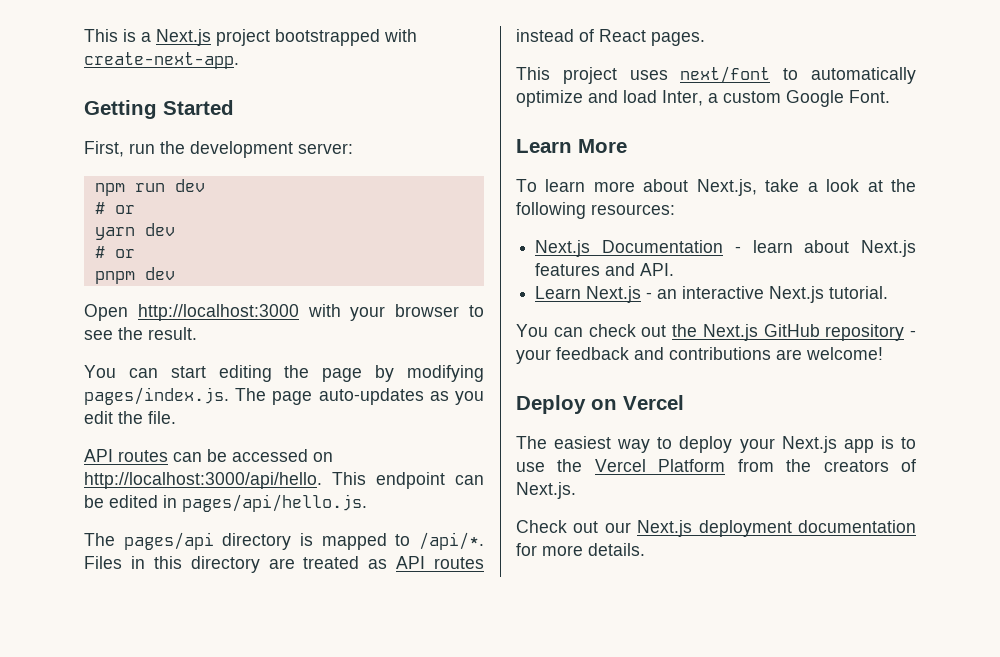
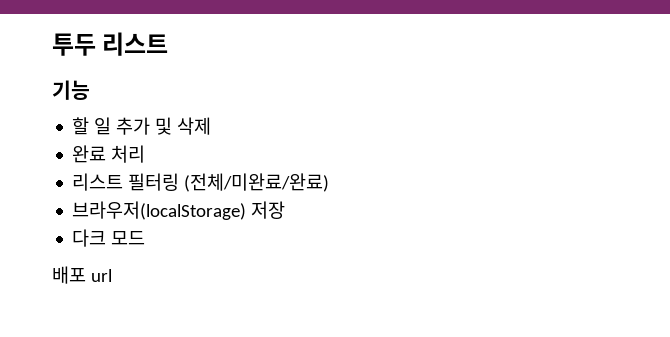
- This is a Next.js project bootstrapped with create-next-app.
- Getting Started
- First, run the development server:
- npm run dev
- # or
- yarn dev
- # or
- pnpm dev
- Open http://localhost:3000 with your browser to see the result.
- You can start editing the page by modifying pages/index.js. The page auto-updates as you edit the file.
- API routes can be accessed on http://localhost:3000/api/hello. This endpoint can be edited in pages/api/hello.js.
- The pages/api directory is mapped to /api/*. Files in this directory are treated as API routes instead of React pages.
- This project uses next/font to automatically optimize and load Inter, a custom Google Font.
- Learn More
- To learn more about Next.js, take a look at the following resources:
- Next.js Documentation - learn about Next.js features and API.
- Learn Next.js - an interactive Next.js tutorial.
- You can check out the Next.js GitHub repository - your feedback and contributions are welcome!
- Deploy on Vercel
- The easiest way to deploy your Next.js app is to use the Vercel Platform from the creators of Next.js.
- Check out our Next.js deployment documentation for more details.
+ 투두 리스트
+ 기능
+ 할 일 추가 및 삭제
+ 완료 처리
+ 리스트 필터링 (전체/미완료/완료)
+ 브라우저(localStorage) 저장
+ 다크 모드
+ 배포 url

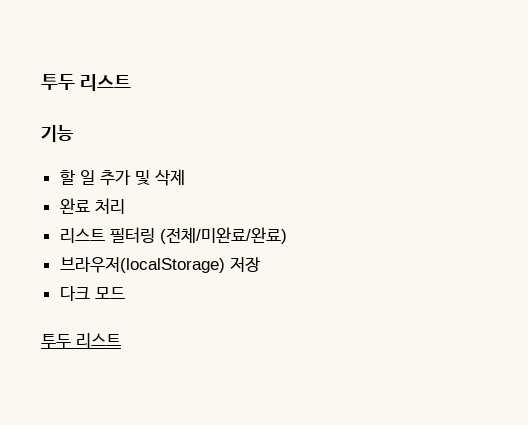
  다크 모드
- 배포 url
+ 투두 리스트

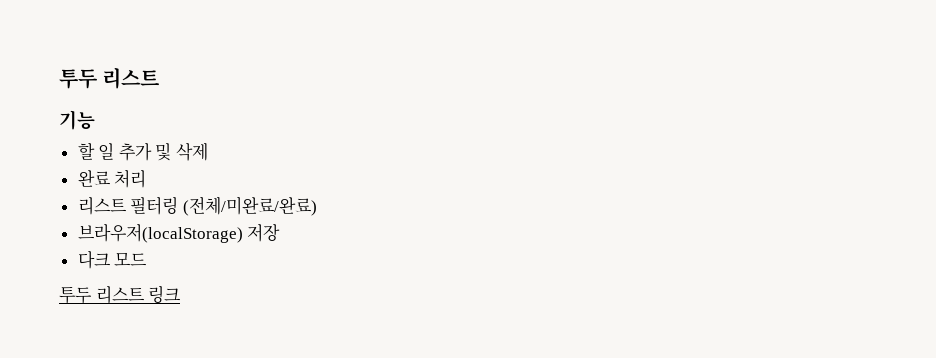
  다크 모드
- 투두 리스트
+ 투두 리스트 링크

